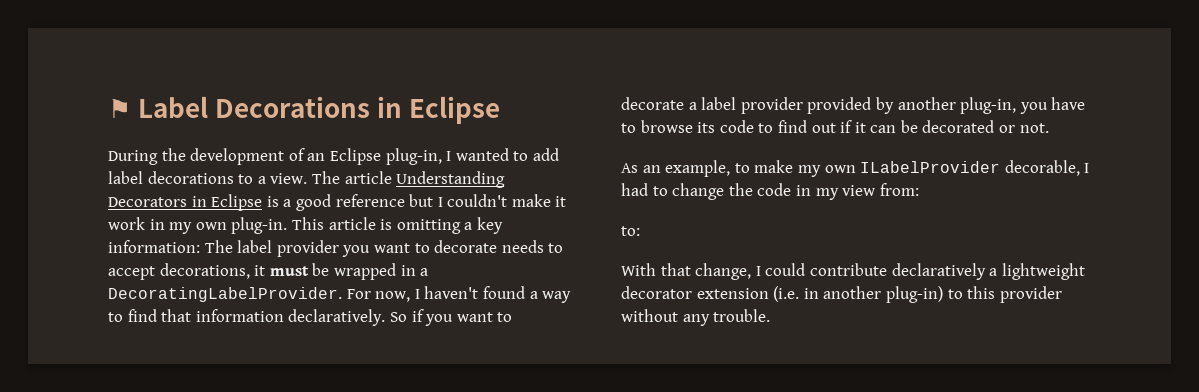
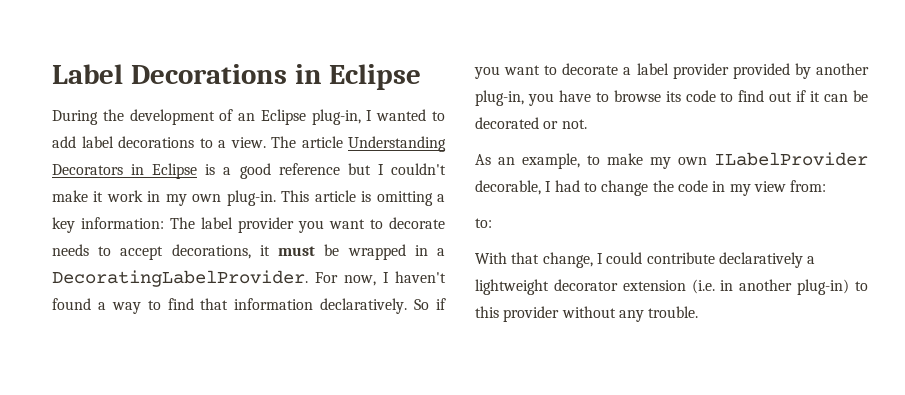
- ⚑ Label Decorations in Eclipse
+ Label Decorations in Eclipse

